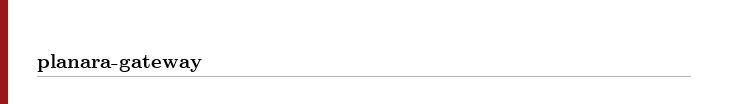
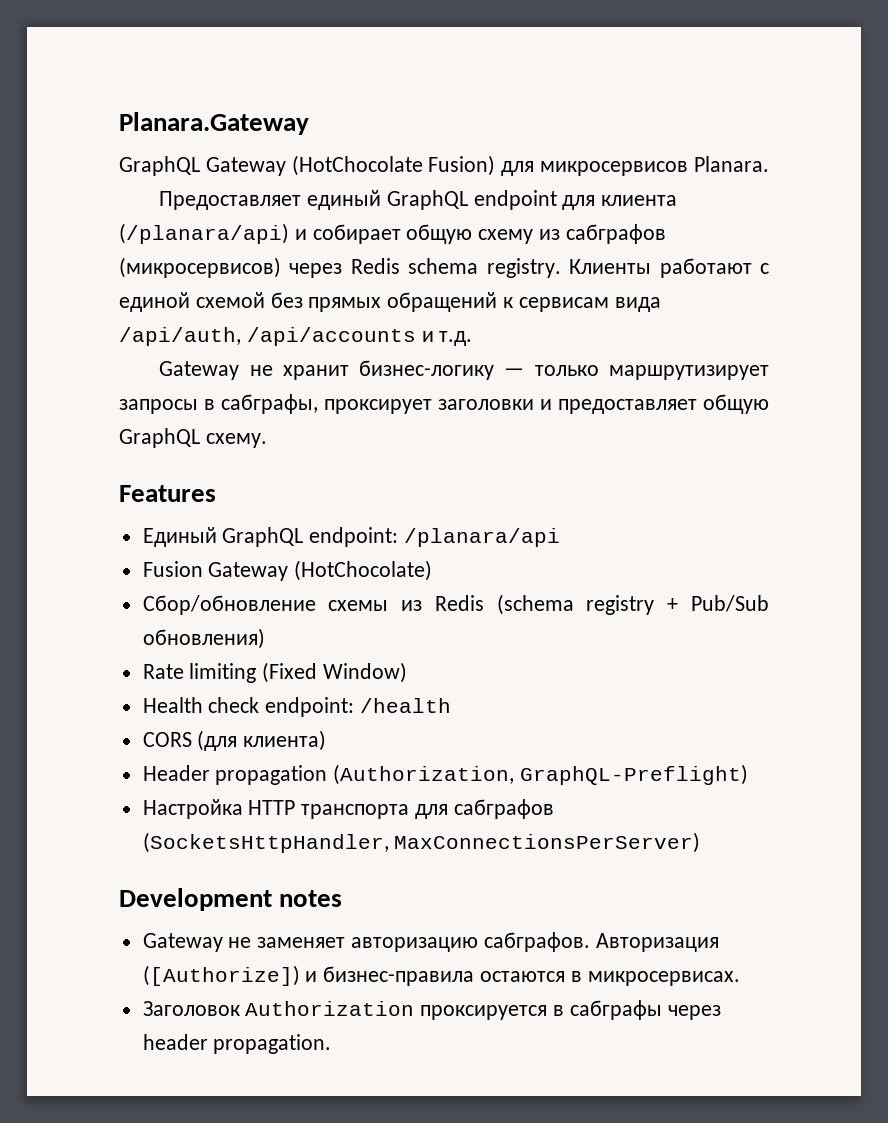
- planara-gateway
+ Planara.Gateway
+ GraphQL Gateway (HotChocolate Fusion) для микросервисов Planara.
+ Предоставляет единый GraphQL endpoint для клиента (/planara/api) и собирает общую схему из сабграфов (микросервисов) через Redis schema registry. Клиенты работают с единой схемой без прямых обращений к сервисам вида /api/auth, /api/accounts и т.д.
+ Gateway не хранит бизнес-логику — только маршрутизирует запросы в сабграфы, проксирует заголовки и предоставляет общую GraphQL схему.
+ Features
+ Единый GraphQL endpoint: /planara/api
+ Fusion Gateway (HotChocolate)
+ Сбор/обновление схемы из Redis (schema registry + Pub/Sub обновления)
+ Rate limiting (Fixed Window)
+ Health check endpoint: /health
+ CORS (для клиента)
+ Header propagation (Authorization, GraphQL-Preflight)
+ Настройка HTTP транспорта для сабграфов (SocketsHttpHandler, MaxConnectionsPerServer)
+ Development notes
+ Gateway не заменяет авторизацию сабграфов. Авторизация ([Authorize]) и бизнес-правила остаются в микросервисах.
+ Заголовок Authorization проксируется в сабграфы через header propagation.

